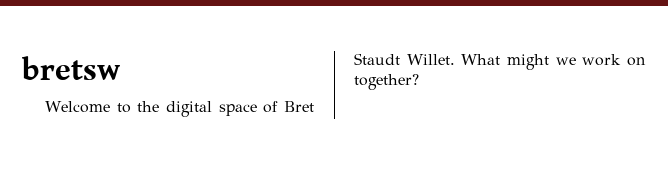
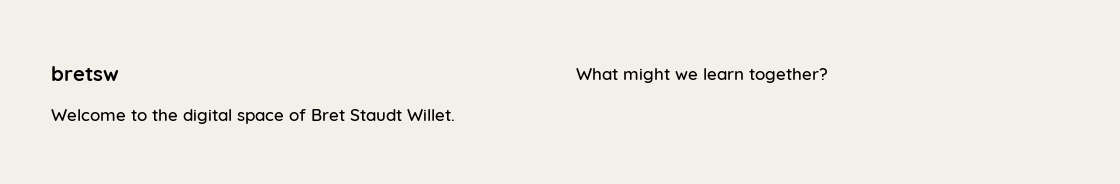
- Welcome to the digital space of Bret Staudt Willet. What might we work on together?
+ Welcome to the digital space of Bret Staudt Willet.
+ What might we learn together?

